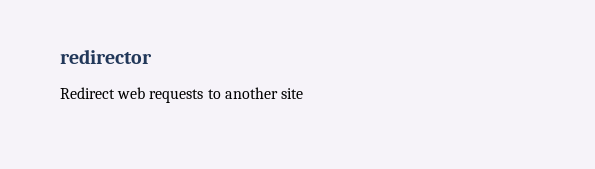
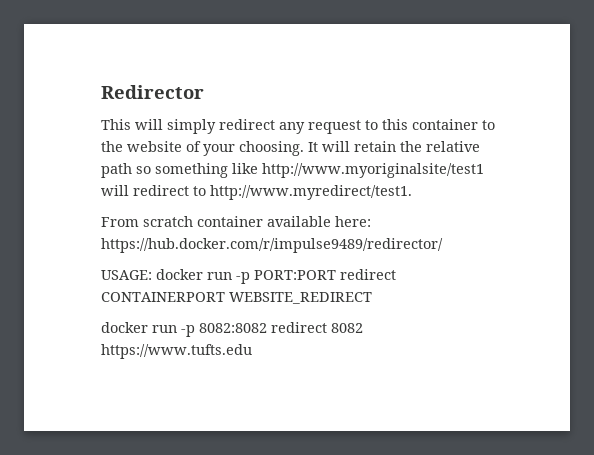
- redirector
- Redirect web requests to another site
+ Redirector
+ This will simply redirect any request to this container to the website of your choosing. It will retain the relative path so something like http://www.myoriginalsite/test1 will redirect to http://www.myredirect/test1.
+ From scratch container available here: https://hub.docker.com/r/impulse9489/redirector/
+ USAGE: docker run -p PORT:PORT redirect CONTAINERPORT WEBSITE_REDIRECT
+ docker run -p 8082:8082 redirect 8082 https://www.tufts.edu

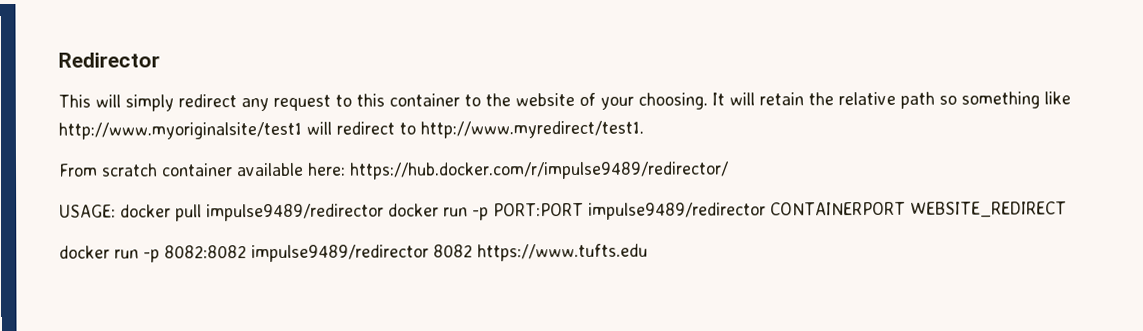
- USAGE: docker run -p PORT:PORT redirect CONTAINERPORT WEBSITE_REDIRECT
+ USAGE: docker pull impulse9489/redirector docker run -p PORT:PORT impulse9489/redirector CONTAINERPORT WEBSITE_REDIRECT
- docker run -p 8082:8082 redirect 8082 https://www.tufts.edu
+ docker run -p 8082:8082 impulse9489/redirector 8082 https://www.tufts.edu

